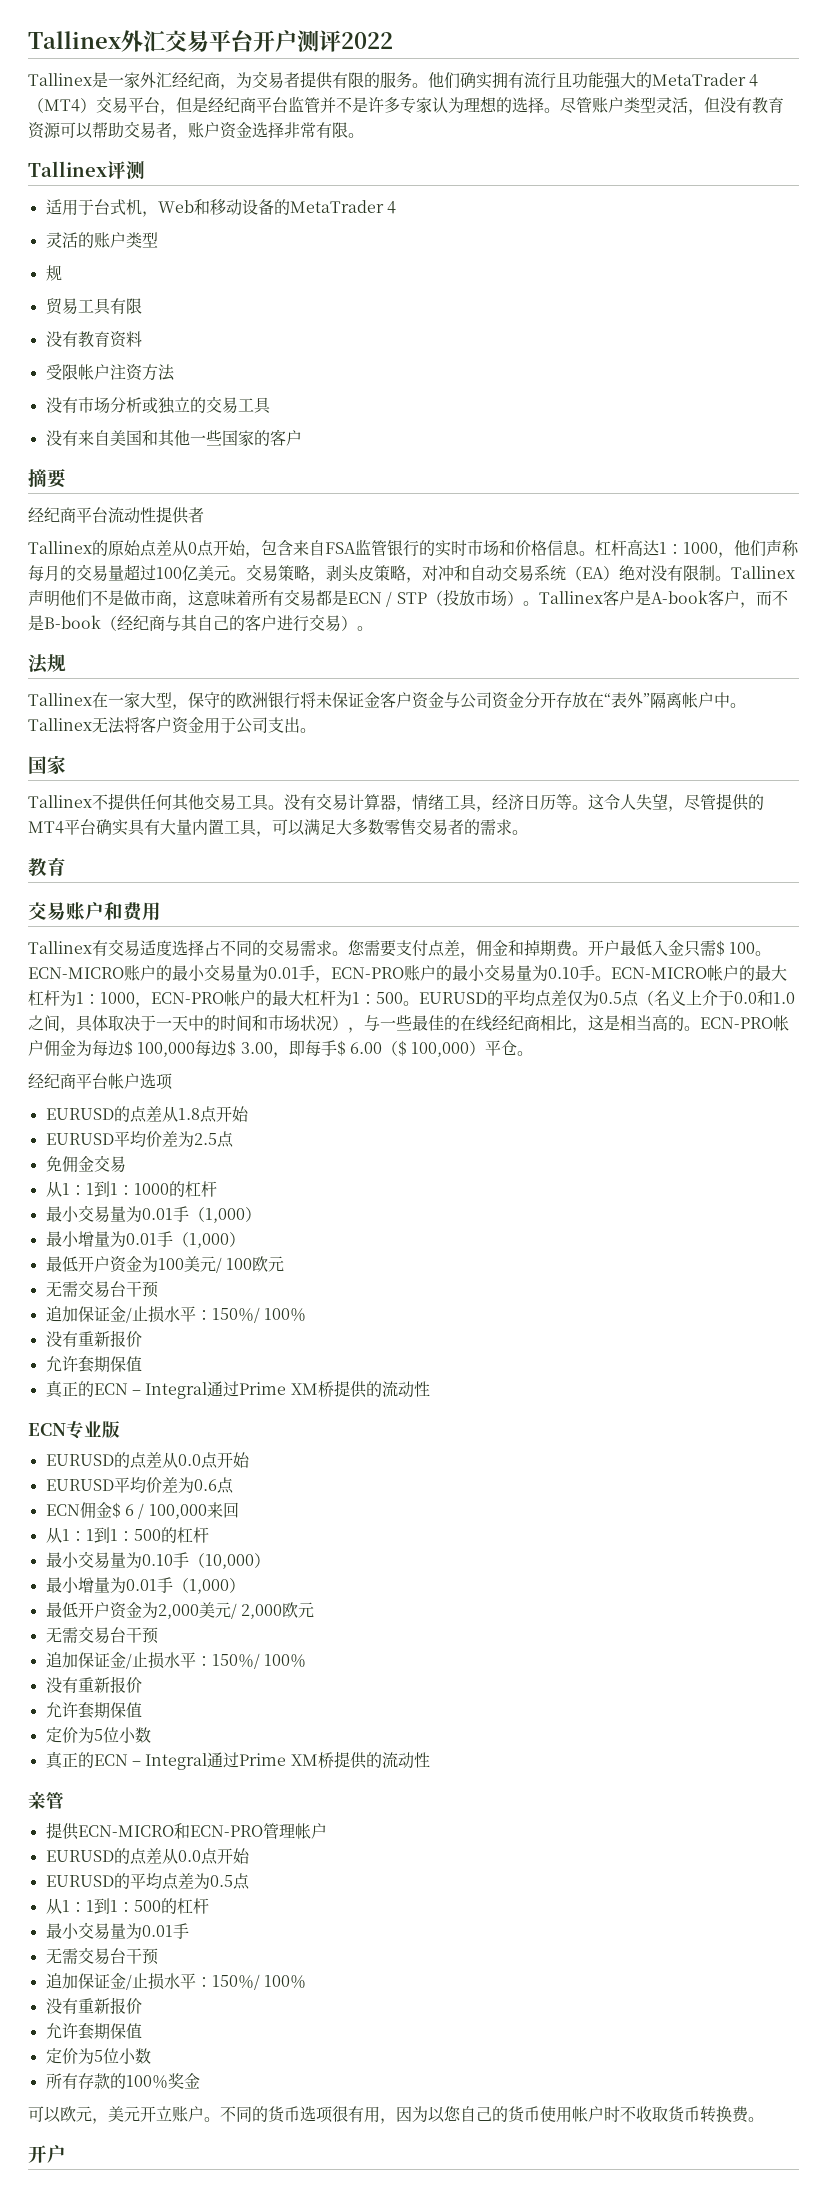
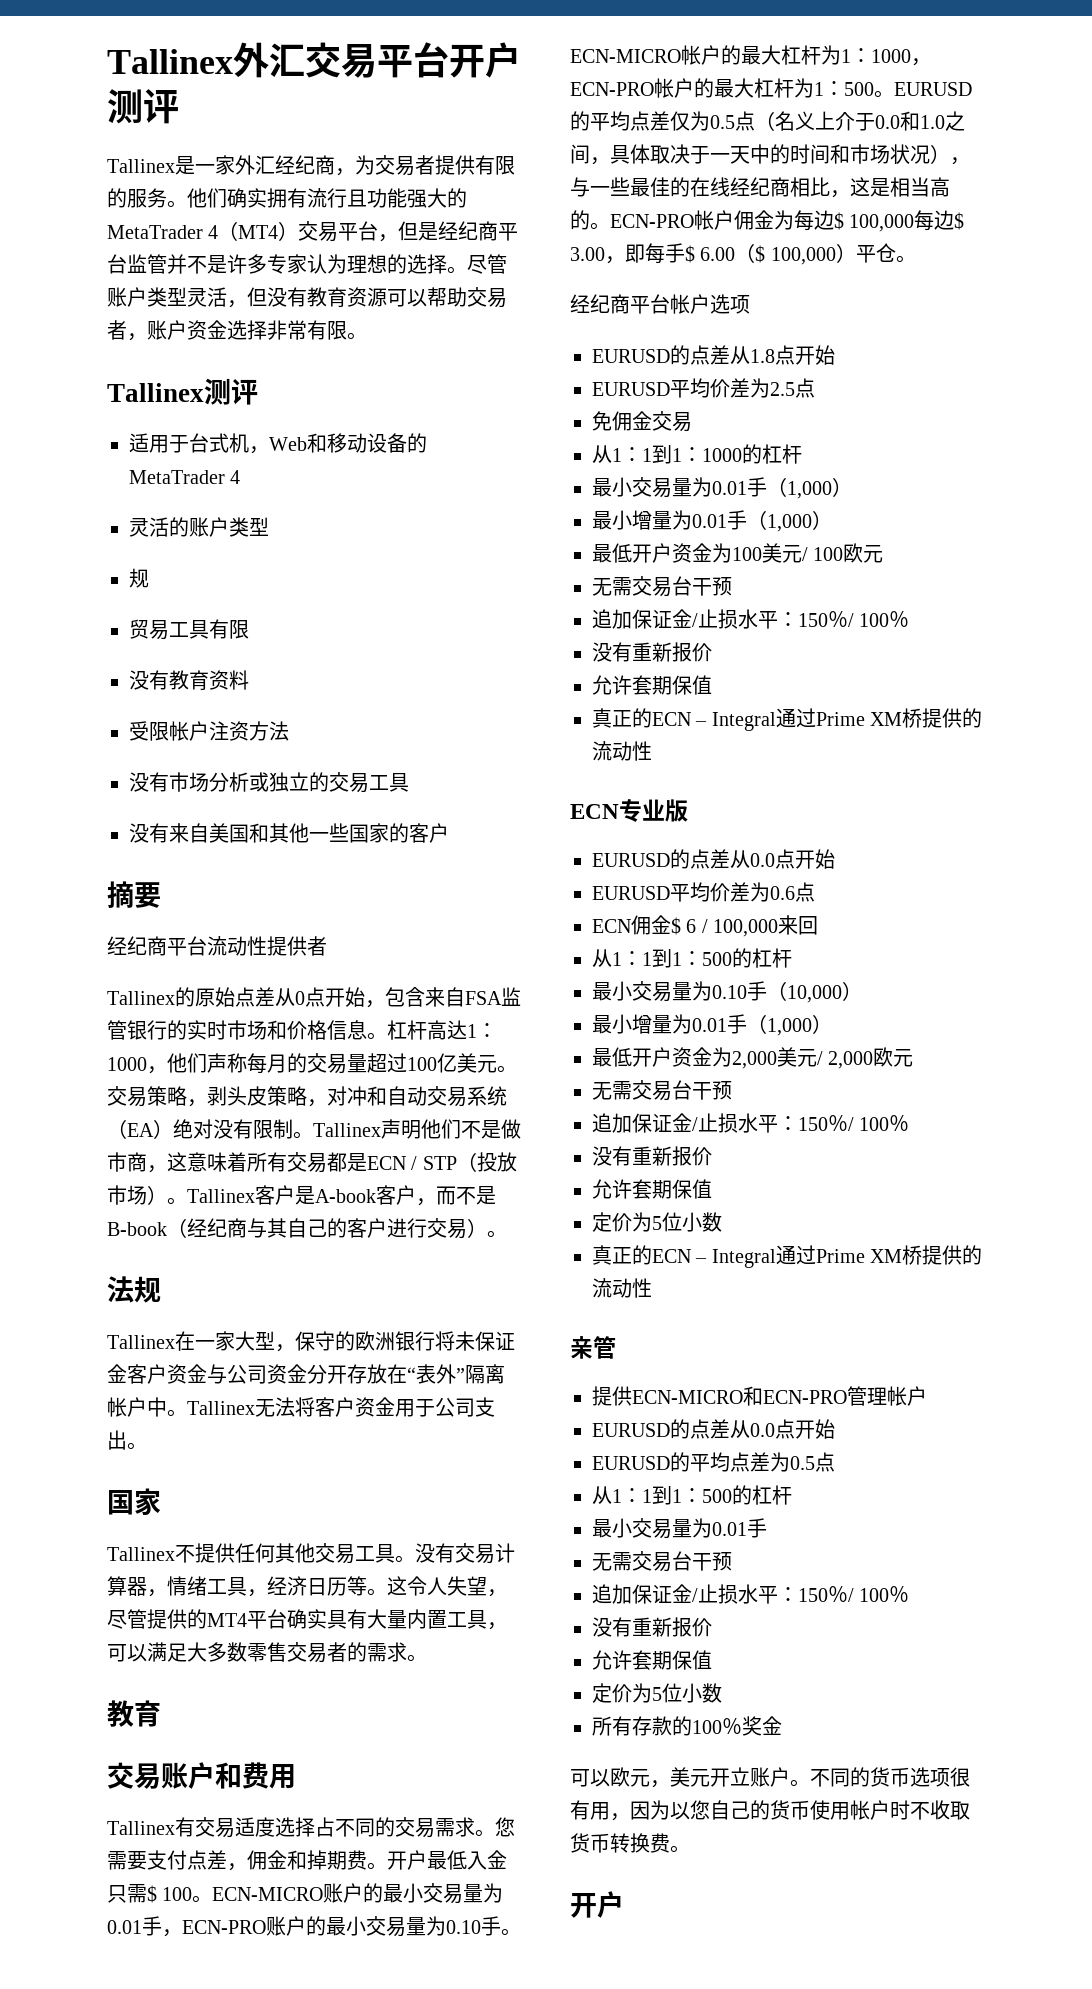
- Tallinex外汇交易平台开户测评2022
+ Tallinex外汇交易平台开户测评
- Tallinex评测
+ Tallinex测评

